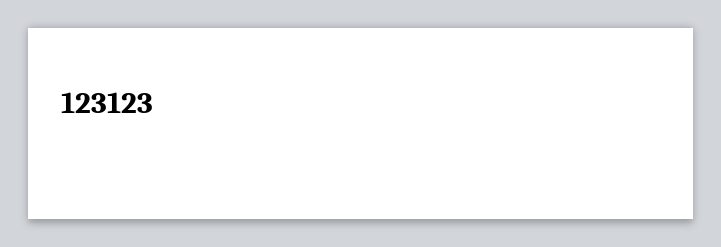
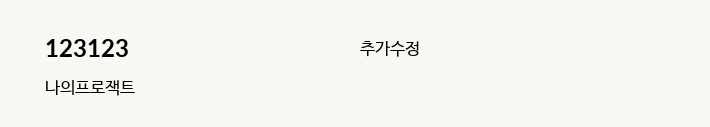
+ 나의프로잭트
+ 추가수정

